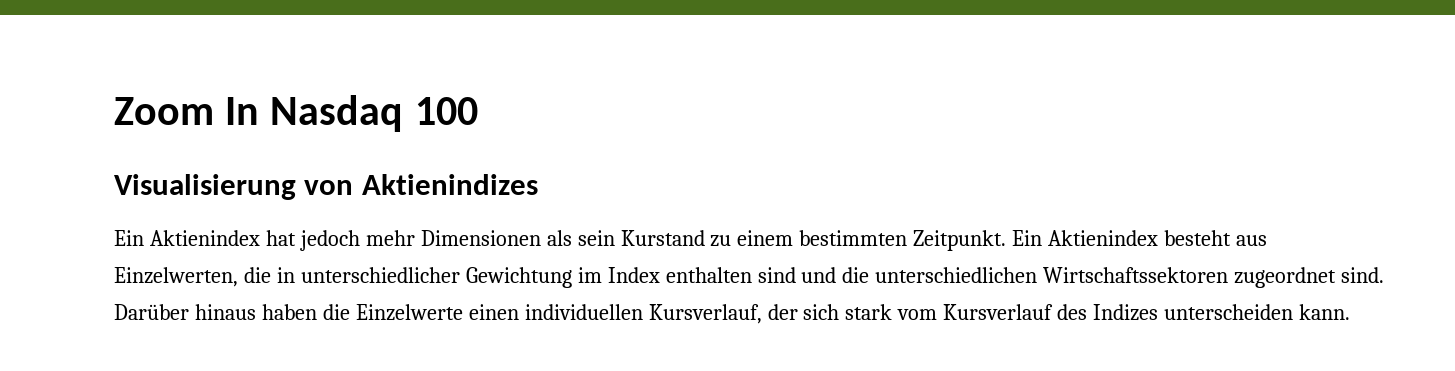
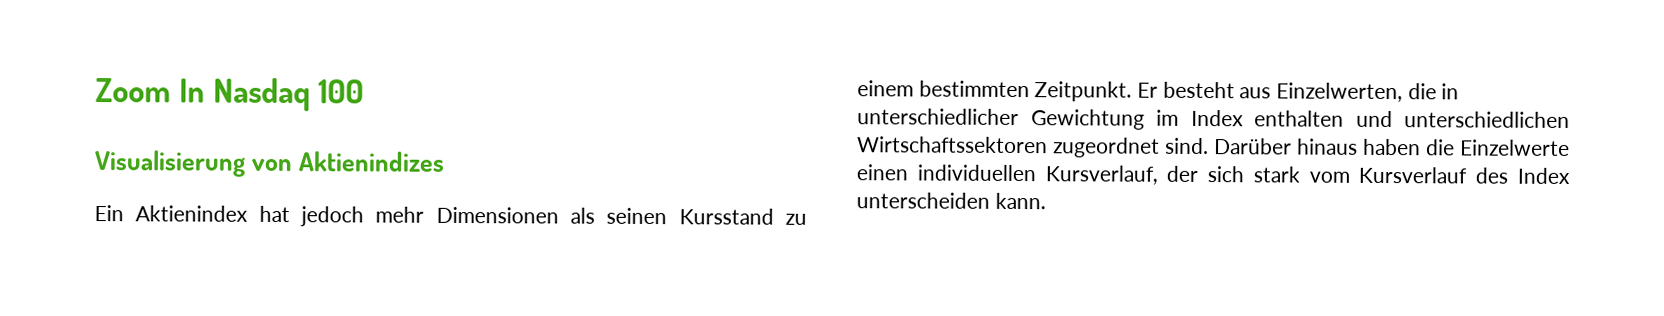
- Ein Aktienindex hat jedoch mehr Dimensionen als sein Kurstand zu einem bestimmten Zeitpunkt.
+ Ein Aktienindex hat jedoch mehr Dimensionen als seinen Kursstand zu einem bestimmten Zeitpunkt.
- Ein Aktienindex besteht aus Einzelwerten, die in unterschiedlicher Gewichtung im Index enthalten sind und die unterschiedlichen Wirtschaftssektoren zugeordnet sind.
+ Er besteht aus Einzelwerten, die in unterschiedlicher Gewichtung im Index enthalten und unterschiedlichen Wirtschaftssektoren zugeordnet sind.
- Darüber hinaus haben die Einzelwerte einen individuellen Kursverlauf, der sich stark vom Kursverlauf des Indizes unterscheiden kann.
+ Darüber hinaus haben die Einzelwerte einen individuellen Kursverlauf, der sich stark vom Kursverlauf des Index unterscheiden kann.

